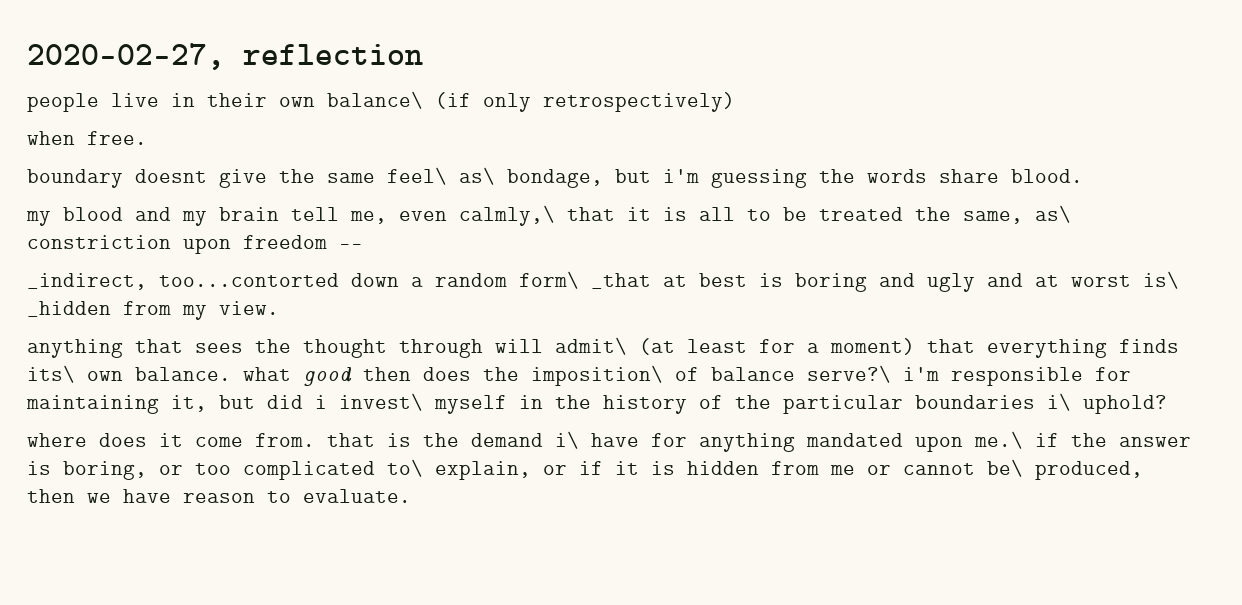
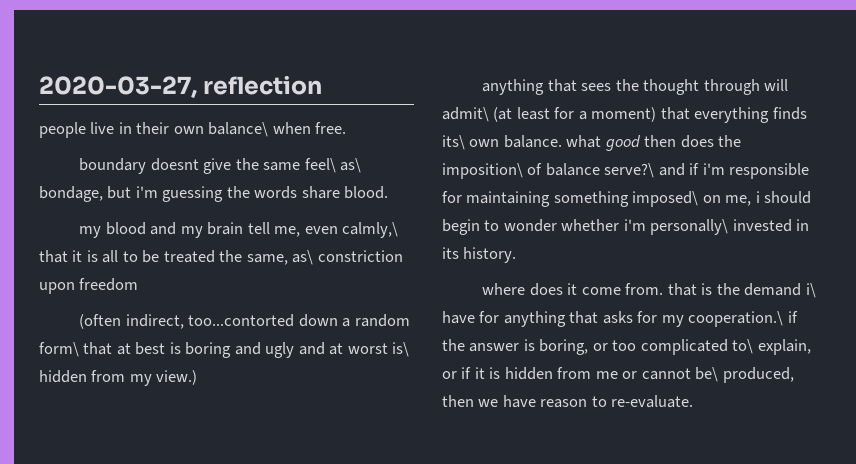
- 2020-02-27, reflection
+ 2020-03-27, reflection
- people live in their own balance\ (if only retrospectively)
- when free.
+ people live in their own balance\ when free.
- my blood and my brain tell me, even calmly,\ that it is all to be treated the same, as\ constriction upon freedom --
- _indirect, too...contorted down a random form\ _that at best is boring and ugly and at worst is\ _hidden from my view.
+ my blood and my brain tell me, even calmly,\ that it is all to be treated the same, as\ constriction upon freedom
+ (often indirect, too...contorted down a random form\ that at best is boring and ugly and at worst is\ hidden from my view.)
- anything that sees the thought through will admit\ (at least for a moment) that everything finds its\ own balance. what good then does the imposition\ of balance serve?\ i'm responsible for maintaining it, but did i invest\ myself in the history of the particular boundaries i\ uphold?
+ anything that sees the thought through will admit\ (at least for a moment) that everything finds its\ own balance. what good then does the imposition\ of balance serve?\ and if i'm responsible for maintaining something imposed\ on me, i should begin to wonder whether i'm personally\ invested in its history.
- where does it come from. that is the demand i\ have for anything mandated upon me.\ if the answer is boring, or too complicated to\ explain, or if it is hidden from me or cannot be\ produced, then we have reason to evaluate.
+ where does it come from. that is the demand i\ have for anything that asks for my cooperation.\ if the answer is boring, or too complicated to\ explain, or if it is hidden from me or cannot be\ produced, then we have reason to re-evaluate.

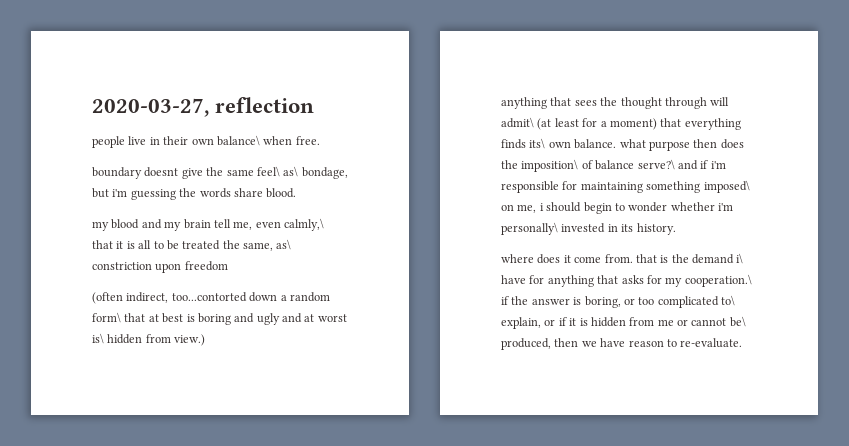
- (often indirect, too...contorted down a random form\ that at best is boring and ugly and at worst is\ hidden from my view.)
+ (often indirect, too...contorted down a random form\ that at best is boring and ugly and at worst is\ hidden from view.)
- anything that sees the thought through will admit\ (at least for a moment) that everything finds its\ own balance. what good then does the imposition\ of balance serve?\ and if i'm responsible for maintaining something imposed\ on me, i should begin to wonder whether i'm personally\ invested in its history.
+ anything that sees the thought through will admit\ (at least for a moment) that everything finds its\ own balance. what purpose then does the imposition\ of balance serve?\ and if i'm responsible for maintaining something imposed\ on me, i should begin to wonder whether i'm personally\ invested in its history.

